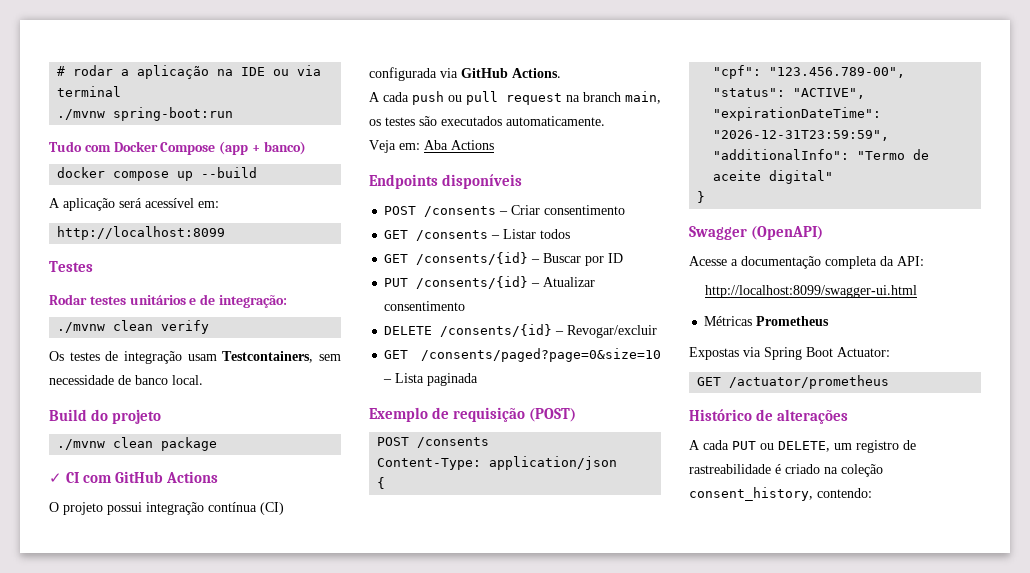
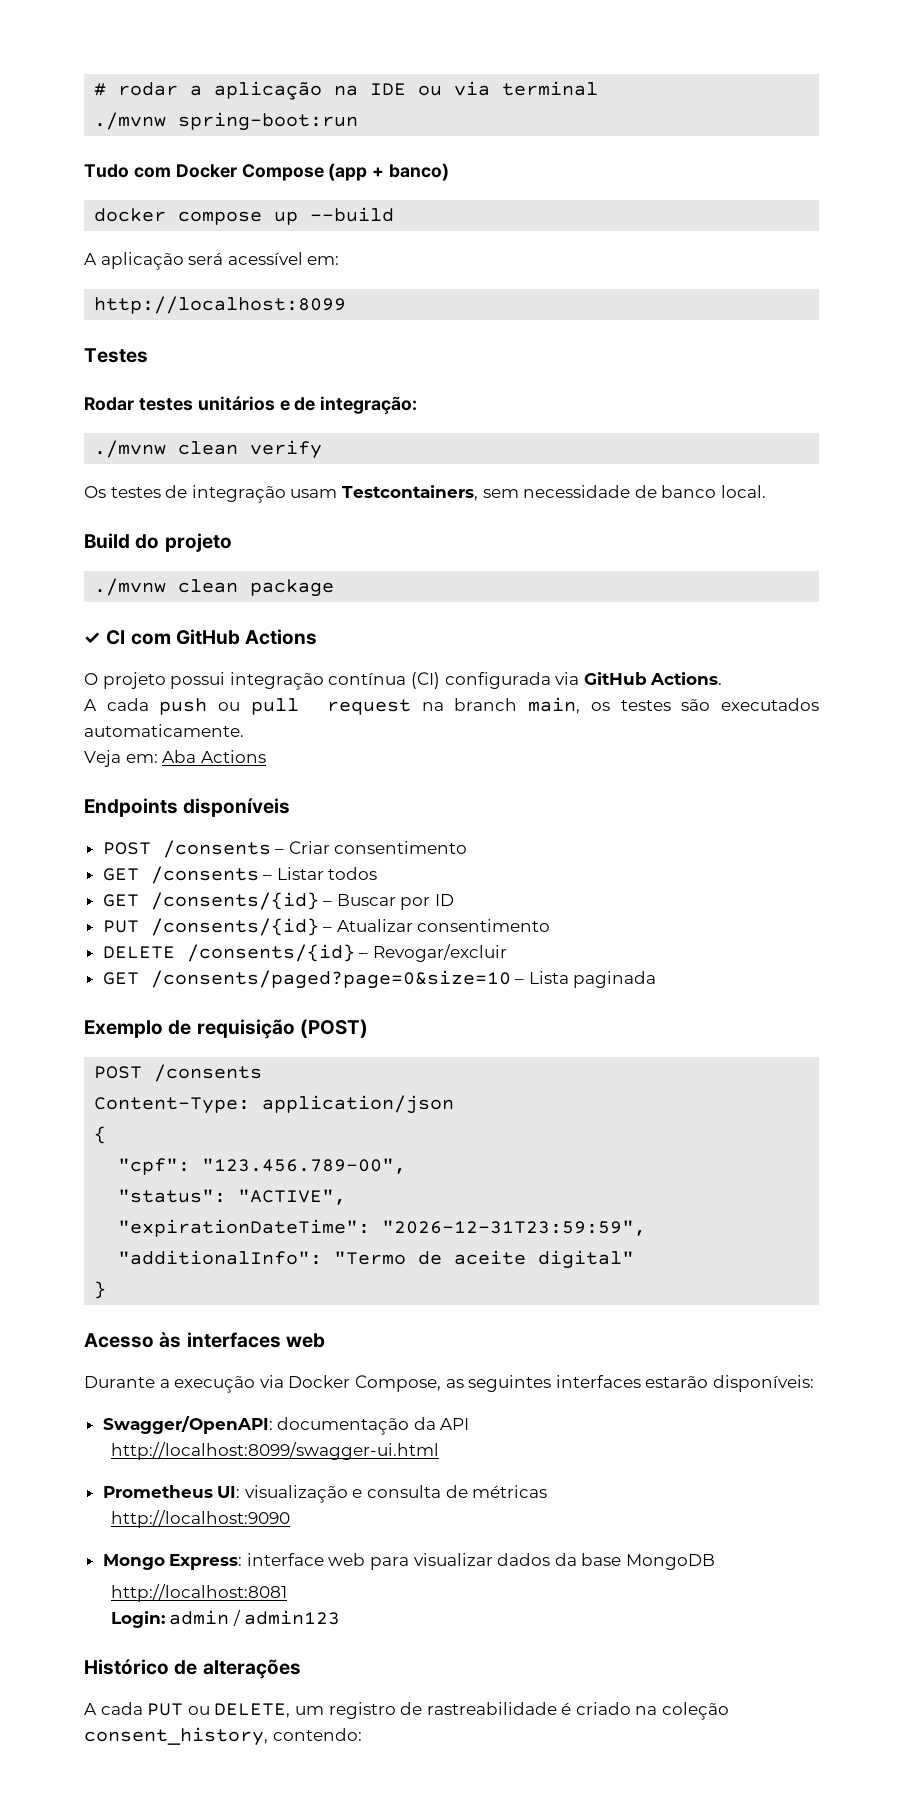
- Swagger (OpenAPI)
- Acesse a documentação completa da API:
+ Acesso às interfaces web
+ Durante a execução via Docker Compose, as seguintes interfaces estarão disponíveis:
+ Swagger/OpenAPI: documentação da API
- Métricas Prometheus
- Expostas via Spring Boot Actuator:
- GET /actuator/prometheus
+ Prometheus UI: visualização e consulta de métricas
+ http://localhost:9090
+ Mongo Express: interface web para visualizar dados da base MongoDB
+ http://localhost:8081
+ Login: admin / admin123

